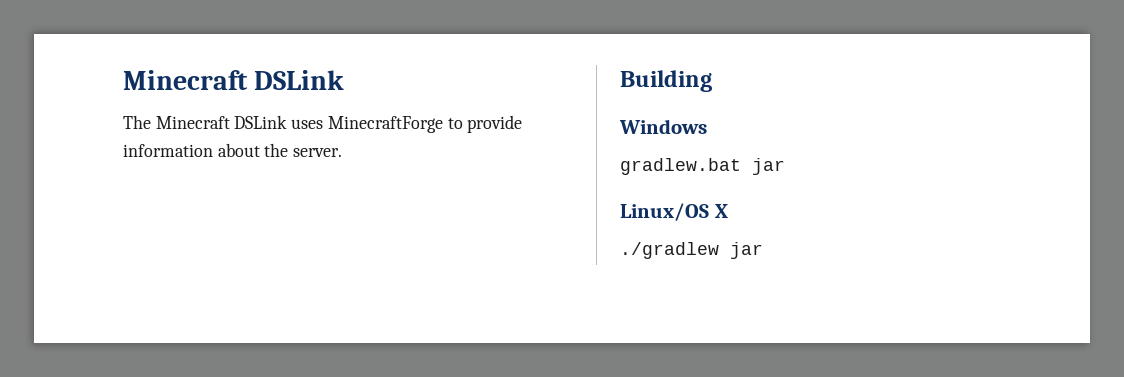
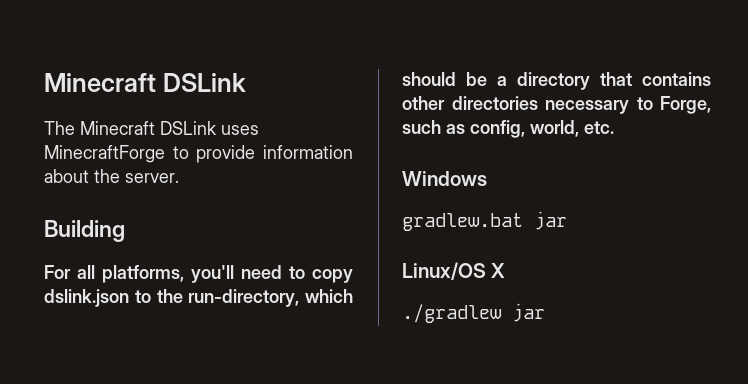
+ For all platforms, you'll need to copy dslink.json to the run-directory, which should be a directory that contains other directories necessary to Forge, such as config, world, etc.

